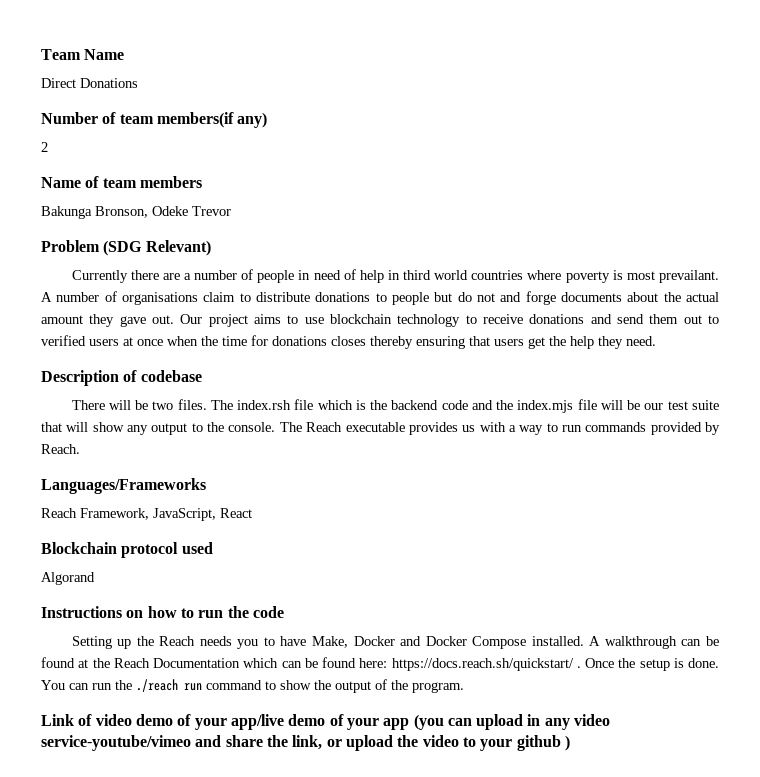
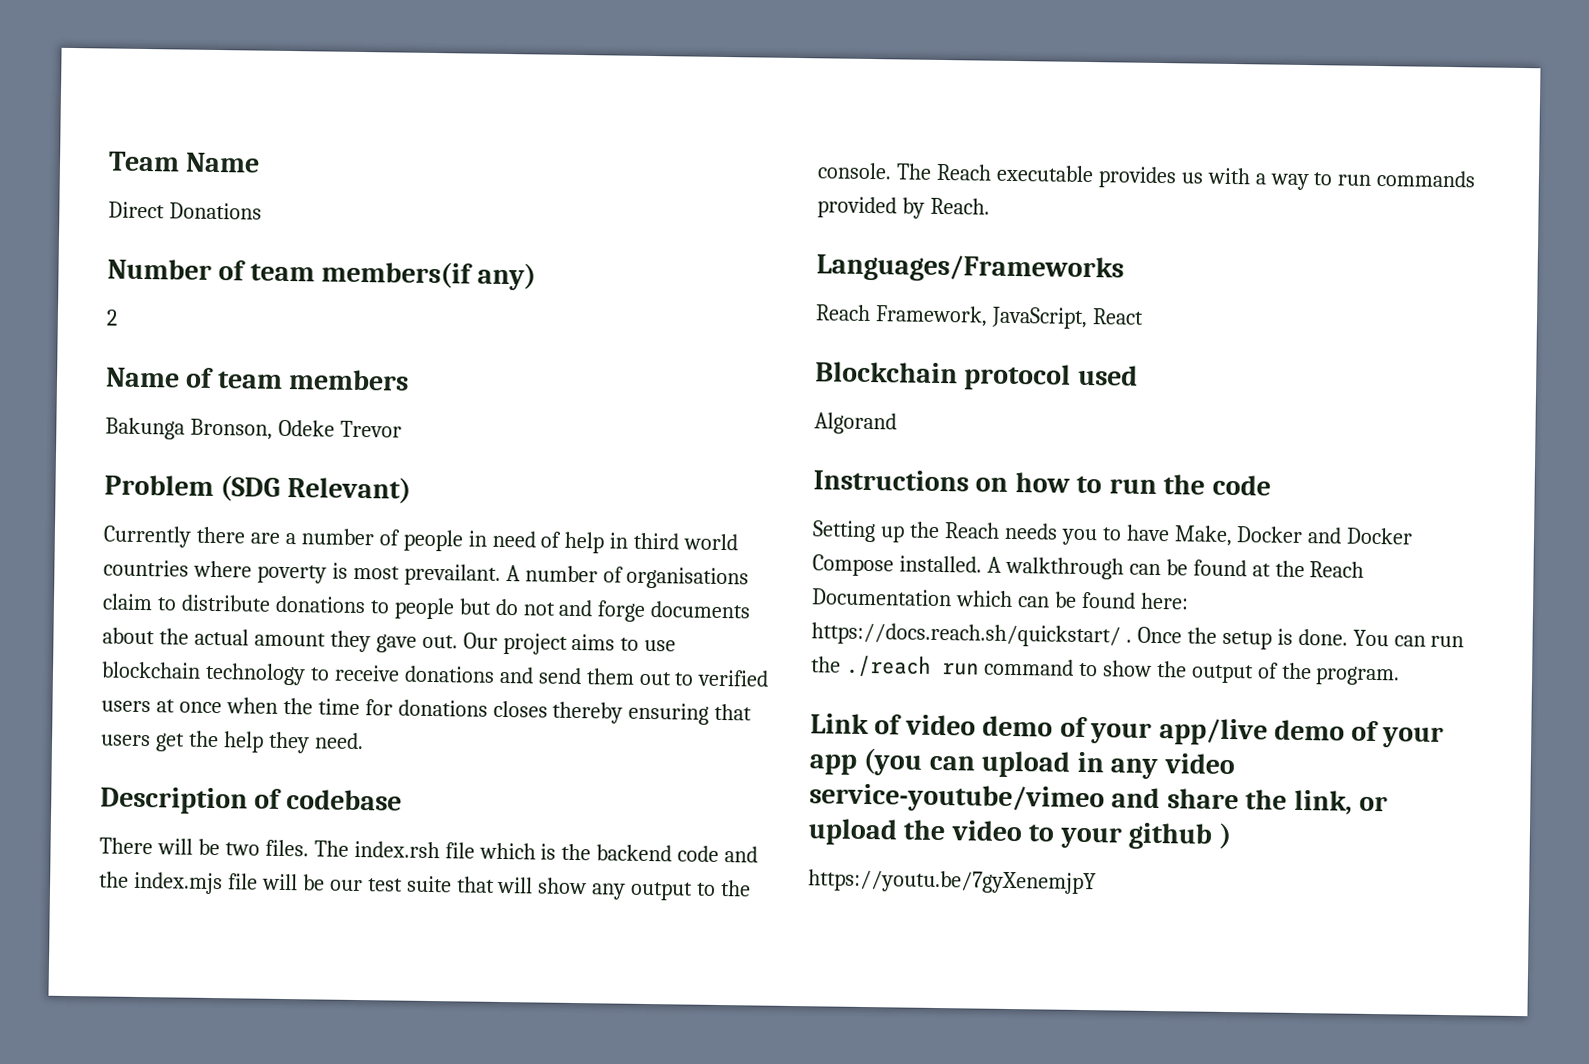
+ https://youtu.be/7gyXenemjpY

